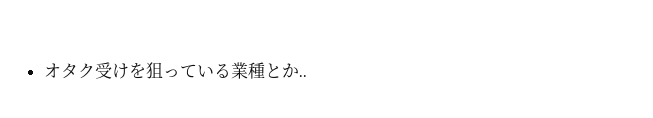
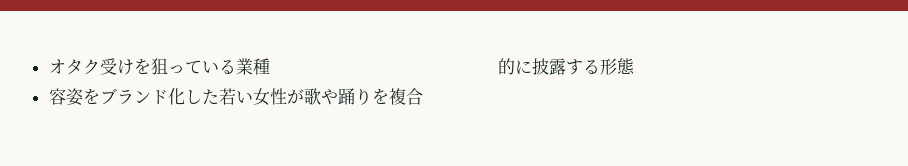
- オタク受けを狙っている業種とか..
+ オタク受けを狙っている業種
+ 容姿をブランド化した若い女性が歌や踊りを複合的に披露する形態

